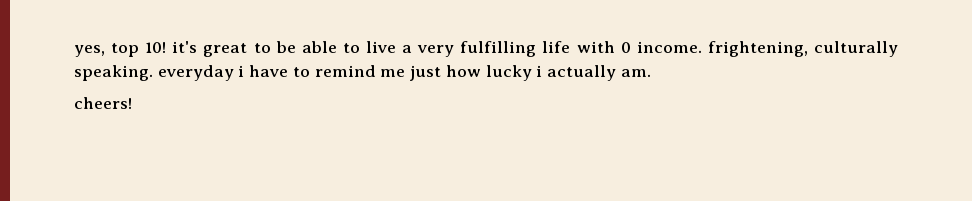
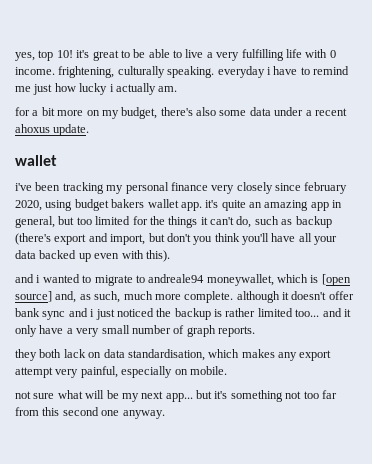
- cheers!
+ for a bit more on my budget, there's also some data under a recent ahoxus update.
+ wallet
+ i've been tracking my personal finance very closely since february 2020, using budget bakers wallet app. it's quite an amazing app in general, but too limited for the things it can't do, such as backup (there's export and import, but don't you think you'll have all your data backed up even with this).
+ and i wanted to migrate to andreale94 moneywallet, which is [open source] and, as such, much more complete. although it doesn't offer bank sync and i just noticed the backup is rather limited too... and it only have a very small number of graph reports.
+ they both lack on data standardisation, which makes any export attempt very painful, especially on mobile.
+ not sure what will be my next app... but it's something not too far from this second one anyway.

